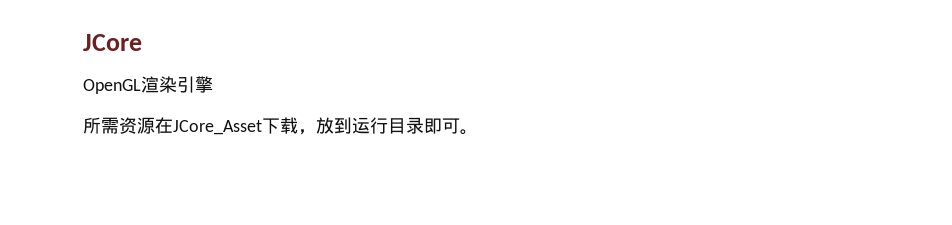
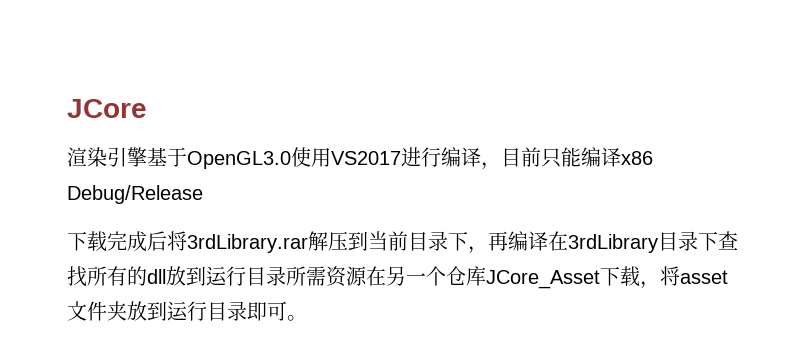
- OpenGL渲染引擎
- 所需资源在JCore_Asset下载，放到运行目录即可。
+ 渲染引擎基于OpenGL3.0使用VS2017进行编译，目前只能编译x86 Debug/Release
+ 下载完成后将3rdLibrary.rar解压到当前目录下，再编译在3rdLibrary目录下查找所有的dll放到运行目录所需资源在另一个仓库JCore_Asset下载，将asset文件夹放到运行目录即可。

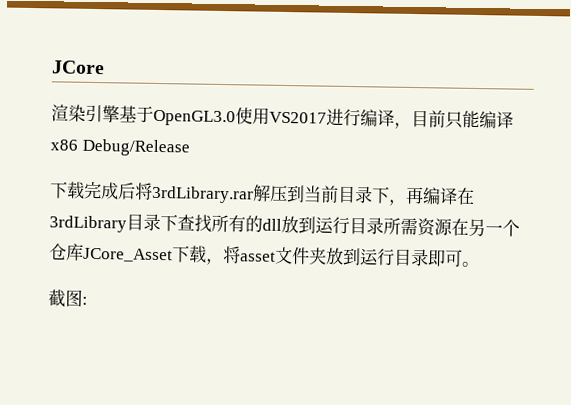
+ 截图:

